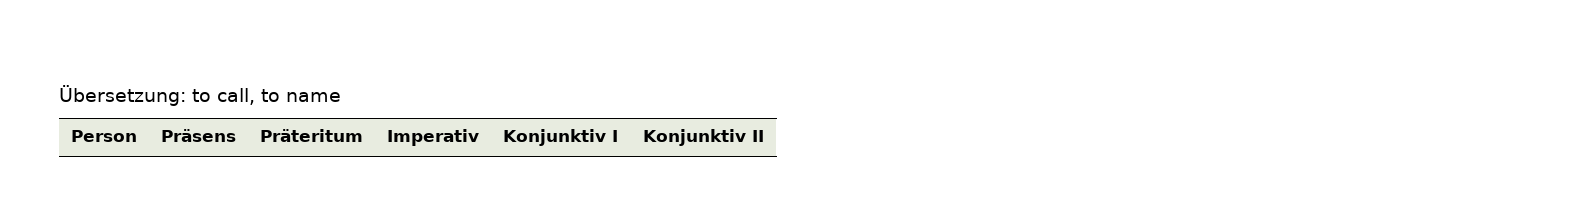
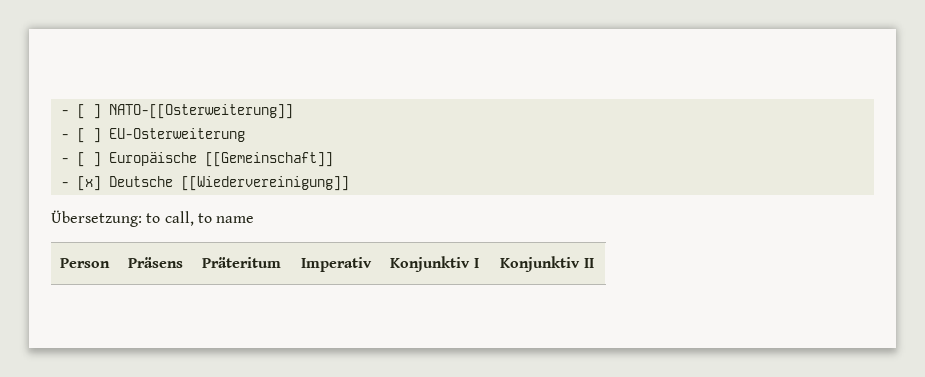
+ - [ ] NATO-[[Osterweiterung]]
+ - [ ] EU-Osterweiterung
+ - [ ] Europäische [[Gemeinschaft]]
+ - [x] Deutsche [[Wiedervereinigung]]

